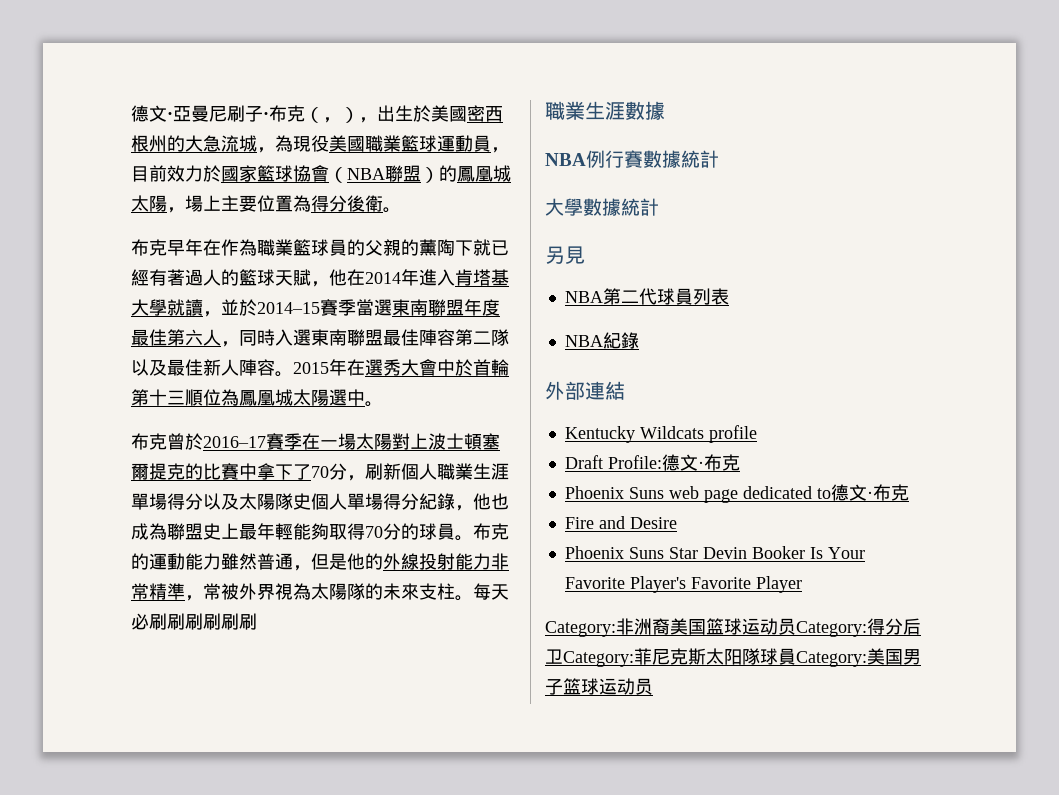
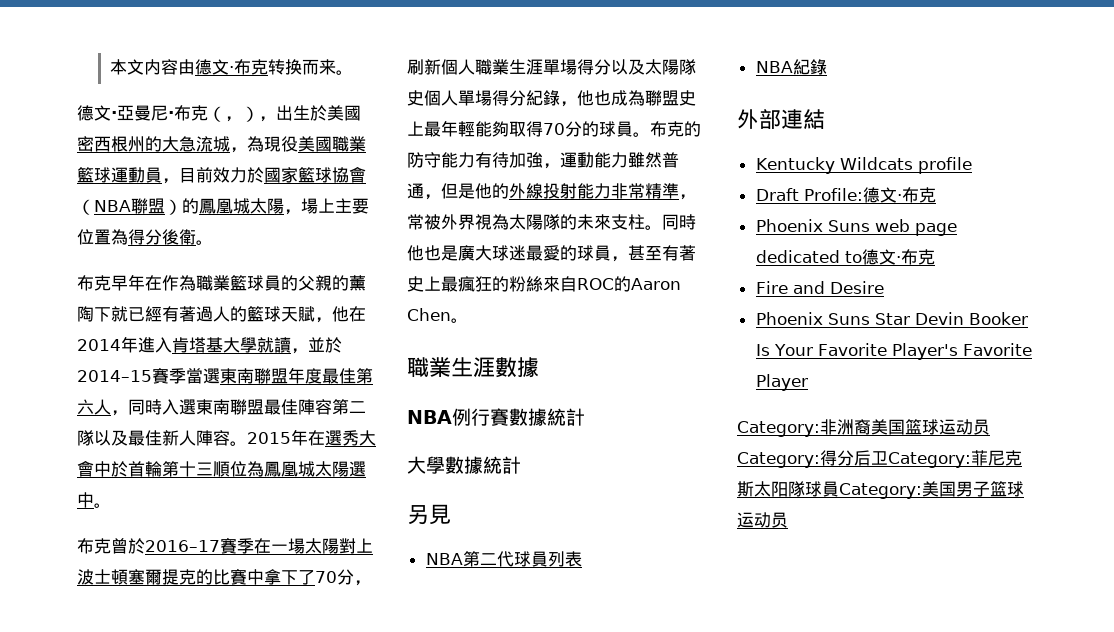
+ 本文内容由德文·布克转换而来。
- 德文·亞曼尼刷子·布克（，），出生於美國密西根州的大急流城，為現役美國職業籃球運動員，目前效力於國家籃球協會（NBA聯盟）的鳳凰城太陽，場上主要位置為得分後衛。
+ 德文·亞曼尼·布克（，），出生於美國密西根州的大急流城，為現役美國職業籃球運動員，目前效力於國家籃球協會（NBA聯盟）的鳳凰城太陽，場上主要位置為得分後衛。
- 布克的運動能力雖然普通，但是他的外線投射能力非常精準，常被外界視為太陽隊的未來支柱。
+ 布克的防守能力有待加強，運動能力雖然普通，但是他的外線投射能力非常精準，常被外界視為太陽隊的未來支柱。
- 每天必刷刷刷刷刷刷
+ 同時他也是廣大球迷最愛的球員，甚至有著史上最瘋狂的粉絲來自ROC的Aaron Chen。

